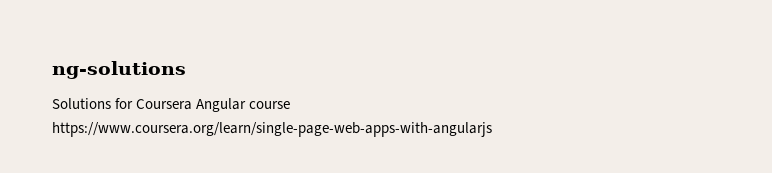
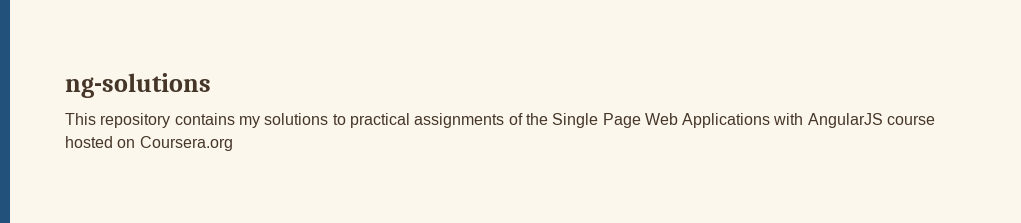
- Solutions for Coursera Angular course https://www.coursera.org/learn/single-page-web-apps-with-angularjs
+ This repository contains my solutions to practical assignments of the Single Page Web Applications with AngularJS course hosted on Coursera.org

